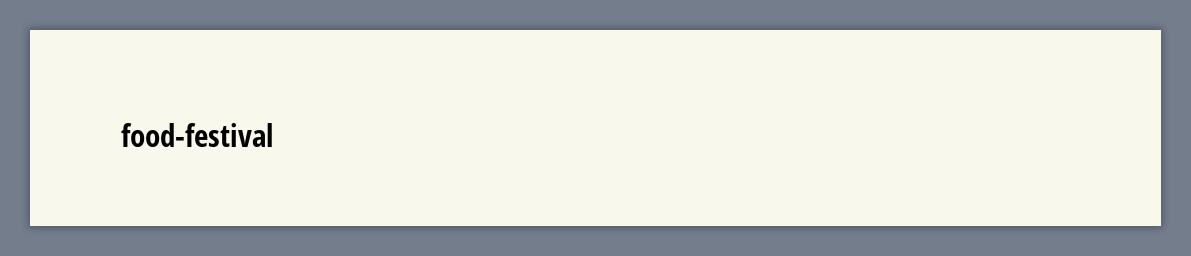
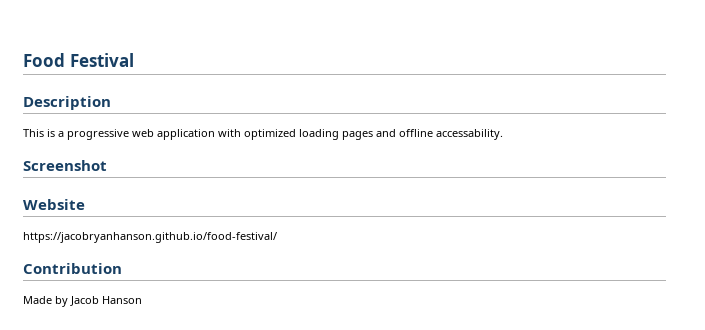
- food-festival
+ Food Festival
+ Description
+ This is a progressive web application with optimized loading pages and offline accessability.
+ Screenshot
+ Website
+ https://jacobryanhanson.github.io/food-festival/
+ Contribution
+ Made by Jacob Hanson

